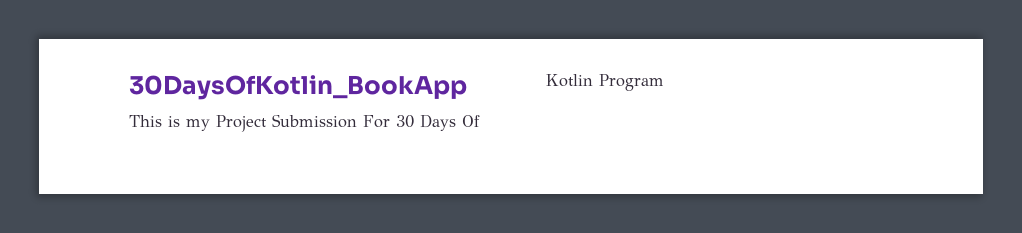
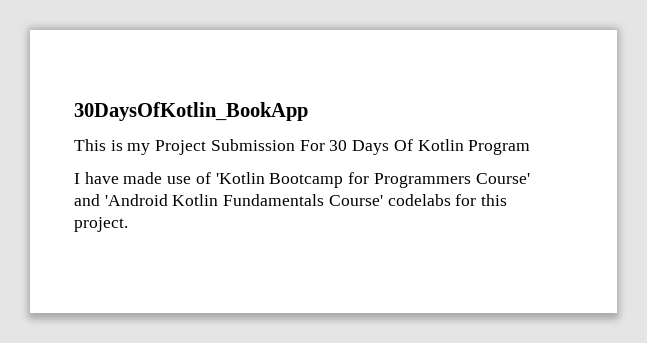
+ I have made use of 'Kotlin Bootcamp for Programmers Course' and 'Android Kotlin Fundamentals Course' codelabs for this project.

